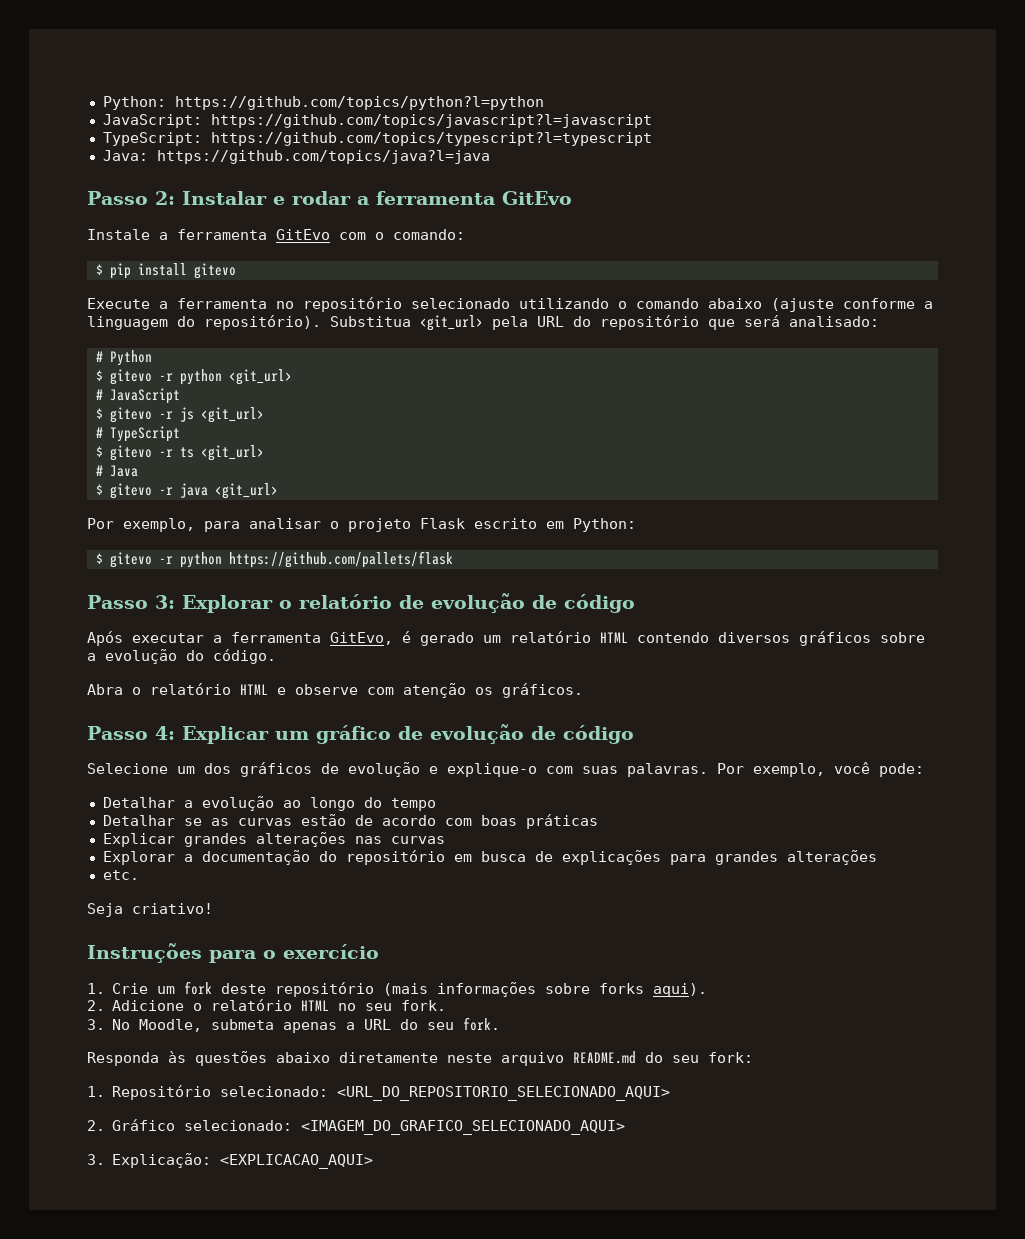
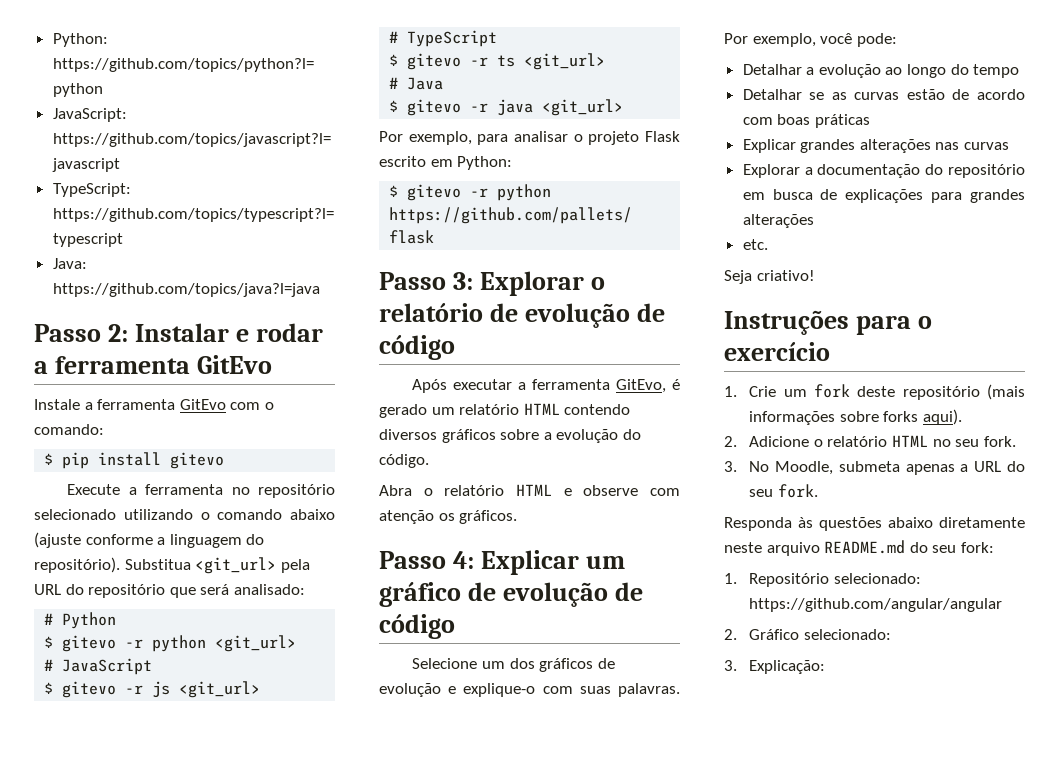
- 1. Repositório selecionado: <URL_DO_REPOSITORIO_SELECIONADO_AQUI>
+ 1. Repositório selecionado: https://github.com/angular/angular
- 2. Gráfico selecionado: <IMAGEM_DO_GRAFICO_SELECIONADO_AQUI>
+ 2. Gráfico selecionado:
- 3. Explicação: <EXPLICACAO_AQUI>
+ 3. Explicação:

